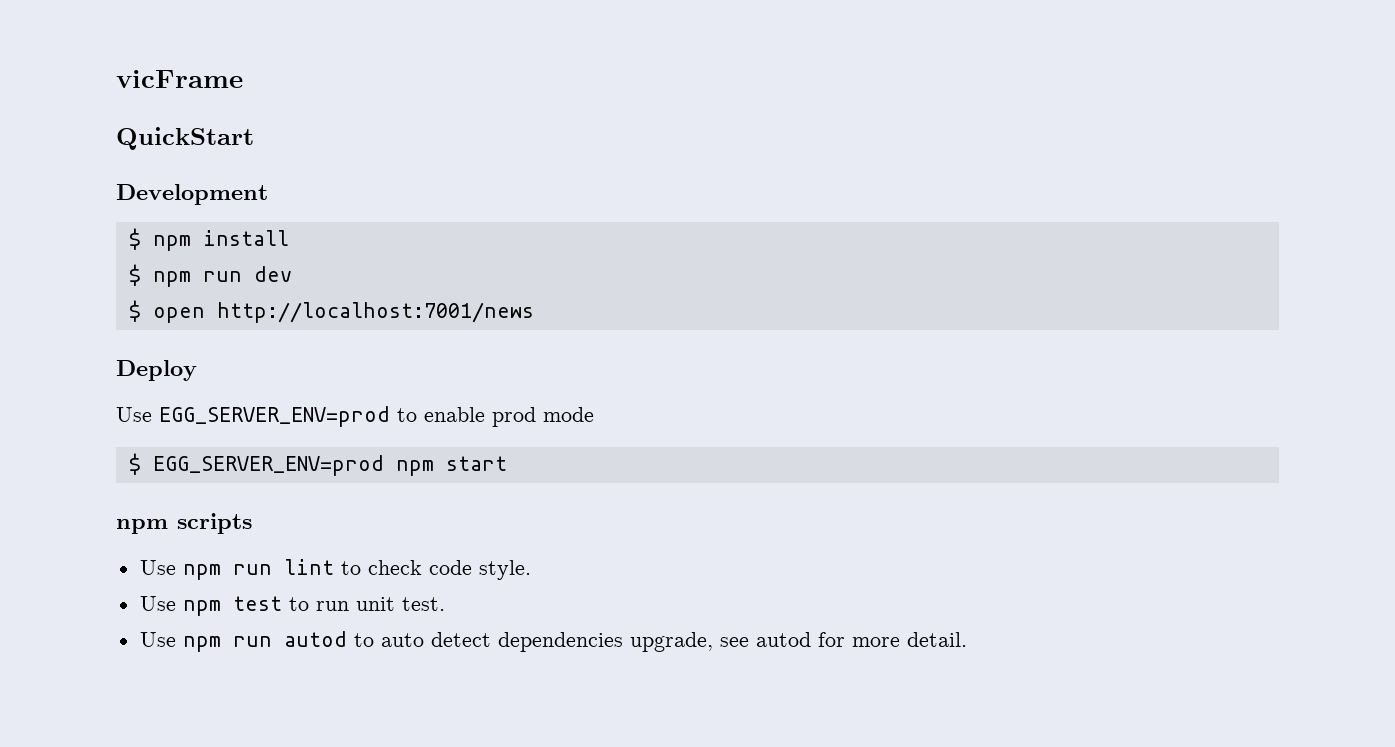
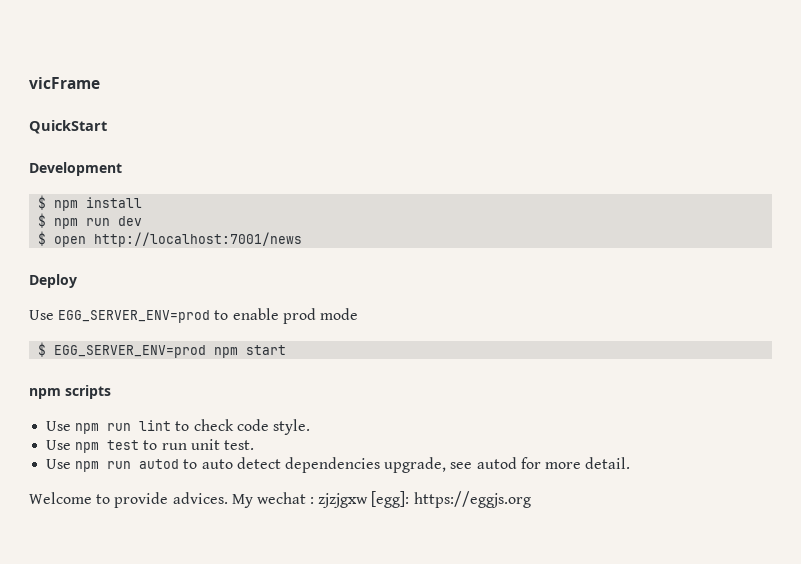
+ Welcome to provide advices. My wechat : zjzjgxw [egg]: https://eggjs.org

